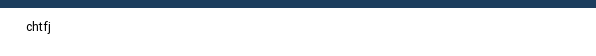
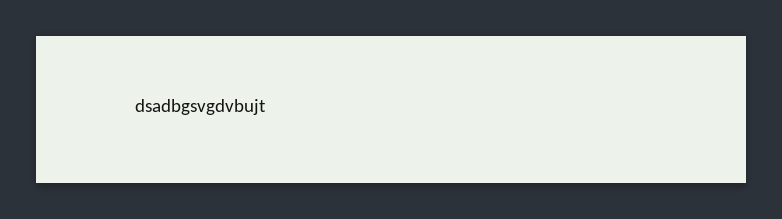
- chtfj
+ dsadbgsvgdvbujt

